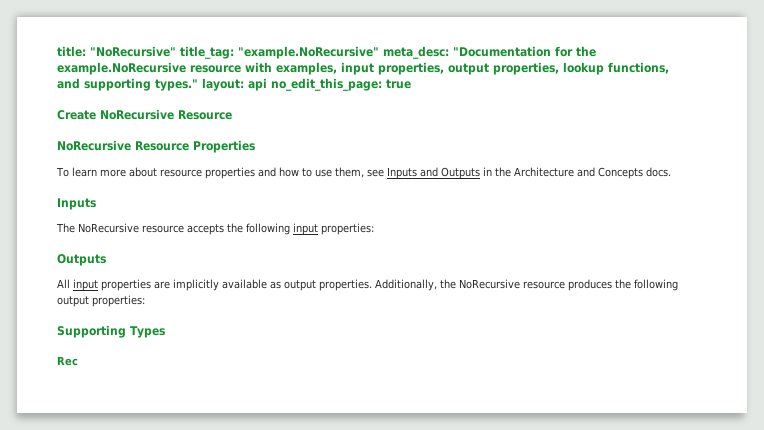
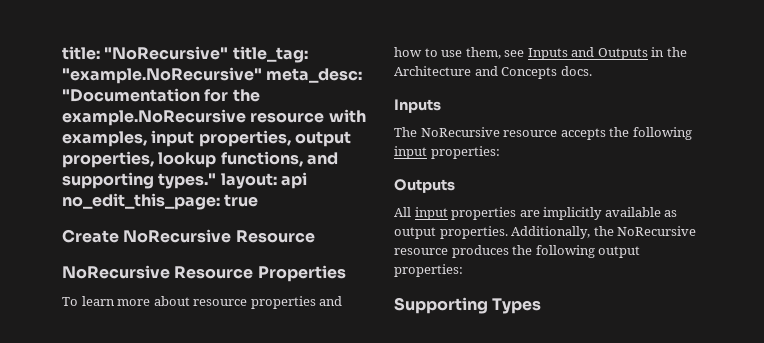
- Rec

